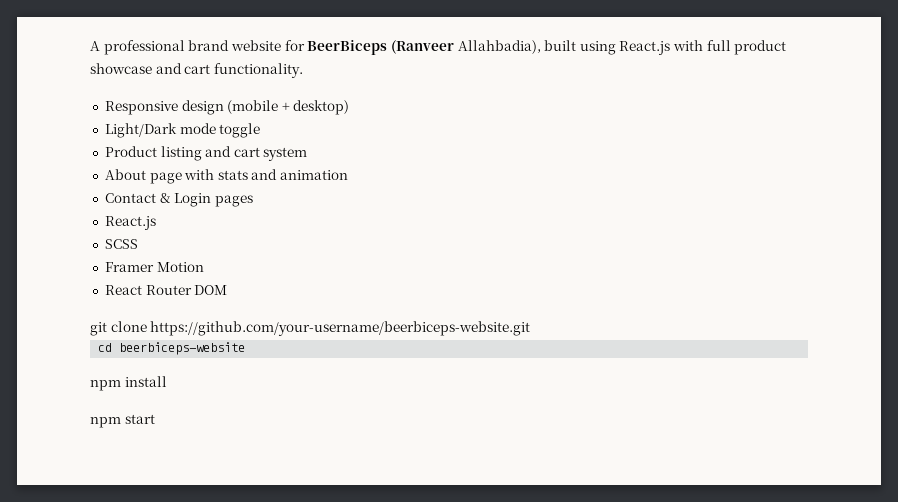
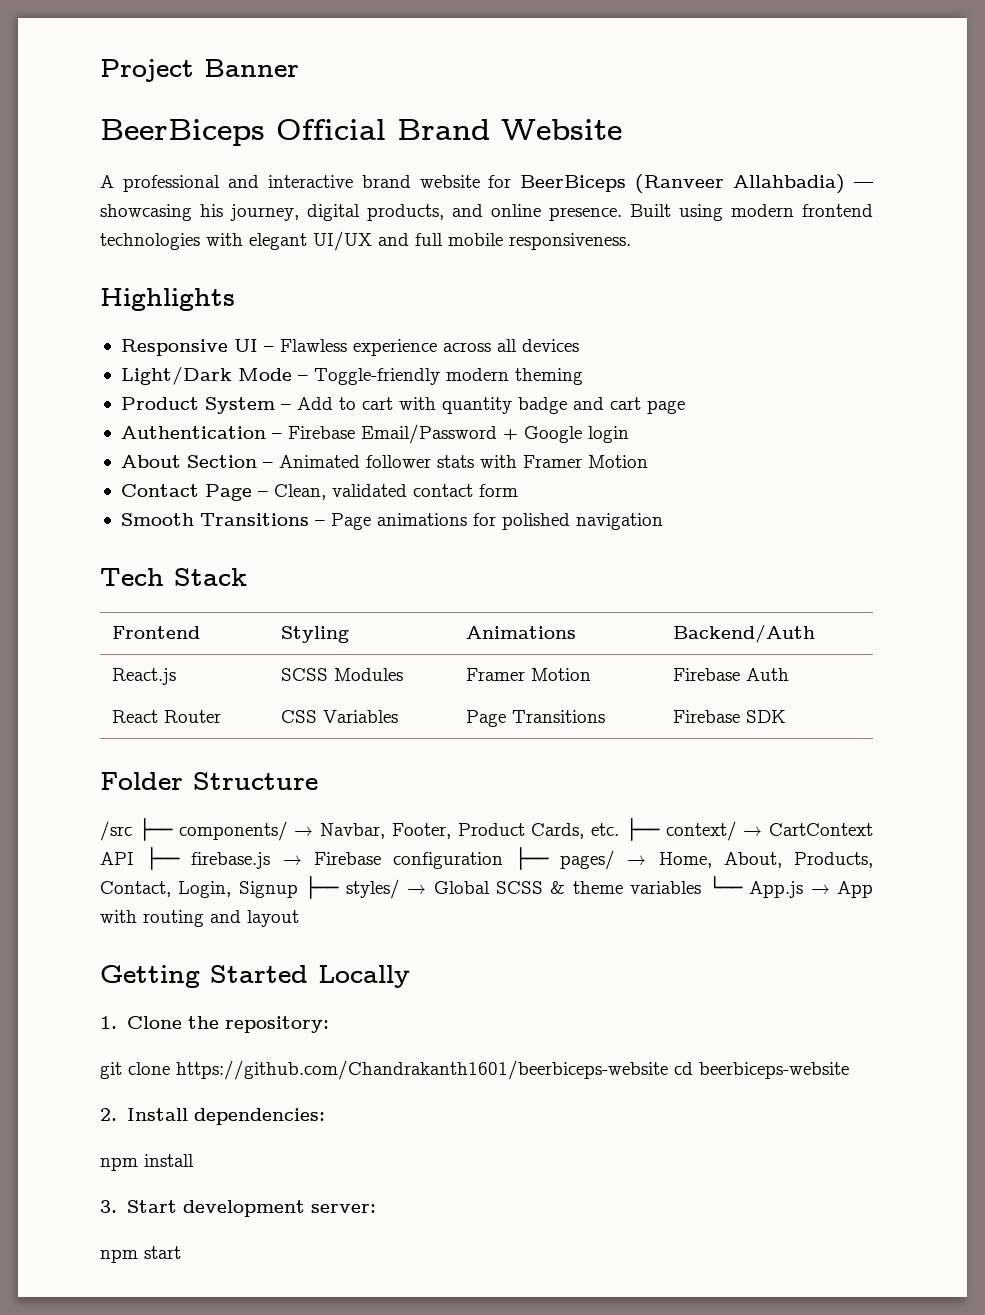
- A professional brand website for BeerBiceps (Ranveer Allahbadia), built using React.js with full product showcase and cart functionality.
- Responsive design (mobile + desktop)
- Light/Dark mode toggle
- Product listing and cart system
- About page with stats and animation
- Contact & Login pages
- React.js
- SCSS
- Framer Motion
- React Router DOM
+ Project Banner
+ BeerBiceps Official Brand Website
+ A professional and interactive brand website for BeerBiceps (Ranveer Allahbadia) — showcasing his journey, digital products, and online presence. Built using modern frontend technologies with elegant UI/UX and full mobile responsiveness.
+ Highlights
+ Responsive UI – Flawless experience across all devices
+ Light/Dark Mode – Toggle-friendly modern theming
+ Product System – Add to cart with quantity badge and cart page
+ Authentication – Firebase Email/Password + Google login
+ About Section – Animated follower stats with Framer Motion
+ Contact Page – Clean, validated contact form
+ Smooth Transitions – Page animations for polished navigation
+ Tech Stack
+ Frontend | Styling | Animations | Backend/Auth
+ React.js | SCSS Modules | Framer Motion | Firebase Auth
+ React Router | CSS Variables | Page Transitions | Firebase SDK
+ Folder Structure
+ /src ├── components/ → Navbar, Footer, Product Cards, etc. ├── context/ → CartContext API ├── firebase.js → Firebase configuration ├── pages/ → Home, About, Products, Contact, Login, Signup ├── styles/ → Global SCSS & theme variables └── App.js → App with routing and layout
+ Getting Started Locally
+ 1. Clone the repository:
- git clone https://github.com/your-username/beerbiceps-website.git
- cd beerbiceps-website
+ git clone https://github.com/Chandrakanth1601/beerbiceps-website cd beerbiceps-website
+ 2. Install dependencies:
+ 3. Start development server:

